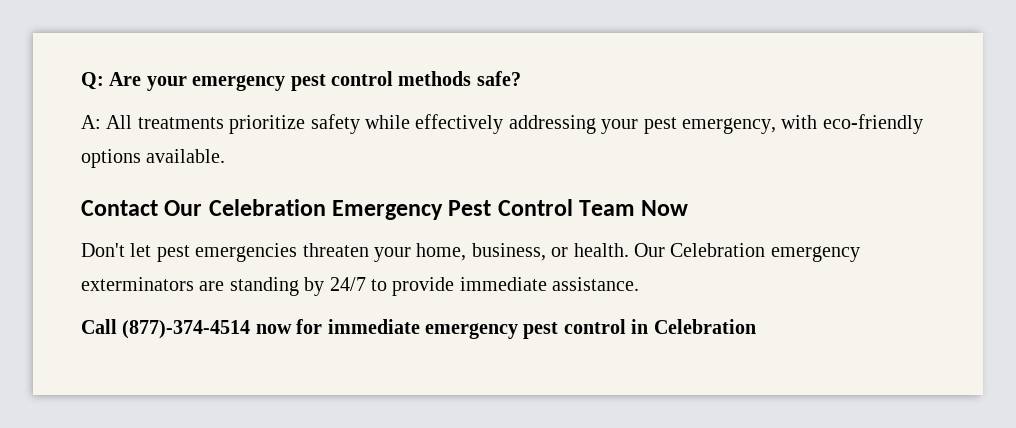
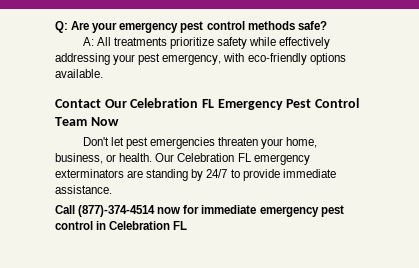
- Contact Our Celebration Emergency Pest Control Team Now
+ Contact Our Celebration FL Emergency Pest Control Team Now
- Our Celebration emergency exterminators are standing by 24/7 to provide immediate assistance.
+ Our Celebration FL emergency exterminators are standing by 24/7 to provide immediate assistance.
- Call (877)-374-4514 now for immediate emergency pest control in Celebration
+ Call (877)-374-4514 now for immediate emergency pest control in Celebration FL

